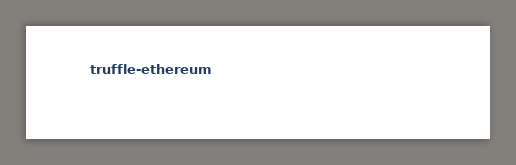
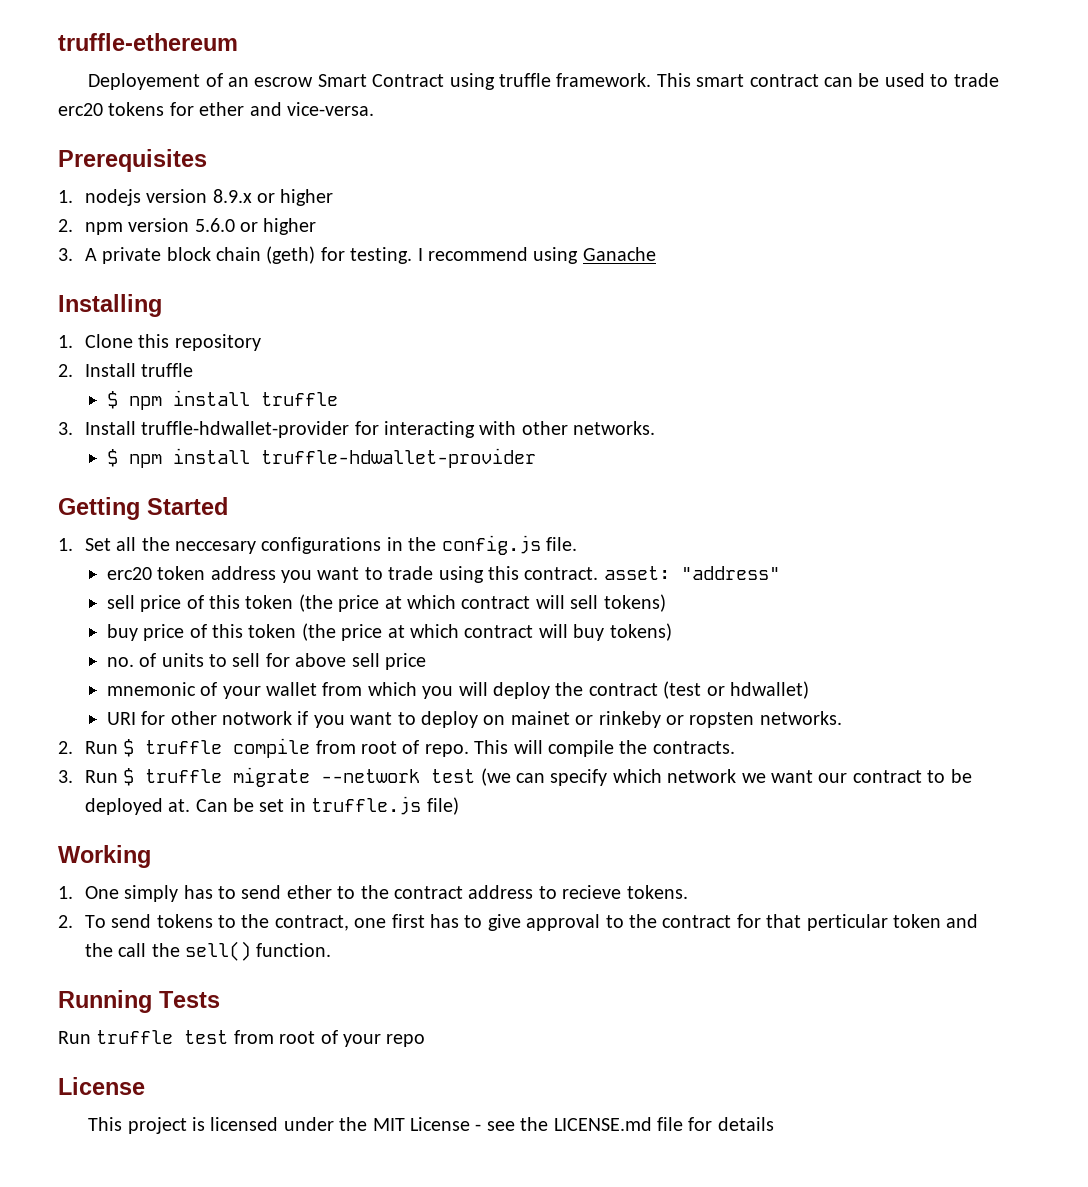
+ Deployement of an escrow Smart Contract using truffle framework. This smart contract can be used to trade erc20 tokens for ether and vice-versa.
+ Prerequisites
+ 1. nodejs version 8.9.x or higher
+ 2. npm version 5.6.0 or higher
+ 3. A private block chain (geth) for testing. I recommend using Ganache
+ Installing
+ 1. Clone this repository
+ 2. Install truffle
+ $ npm install truffle
+ 3. Install truffle-hdwallet-provider for interacting with other networks.
+ $ npm install truffle-hdwallet-provider
+ Getting Started
+ 1. Set all the neccesary configurations in the config.js file.
+ erc20 token address you want to trade using this contract. asset: "address"
+ sell price of this token (the price at which contract will sell tokens)
+ buy price of this token (the price at which contract will buy tokens)
+ no. of units to sell for above sell price
+ mnemonic of your wallet from which you will deploy the contract (test or hdwallet)
+ URI for other notwork if you want to deploy on mainet or rinkeby or ropsten networks.
+ 2. Run $ truffle compile from root of repo. This will compile the contracts.
+ 3. Run $ truffle migrate --network test (we can specify which network we want our contract to be deployed at. Can be set in truffle.js file)
+ Working
+ 1. One simply has to send ether to the contract address to recieve tokens.
+ 2. To send tokens to the contract, one first has to give approval to the contract for that perticular token and the call the sell() function.
+ Running Tests
+ Run truffle test from root of your repo
+ License
+ This project is licensed under the MIT License - see the LICENSE.md file for details

